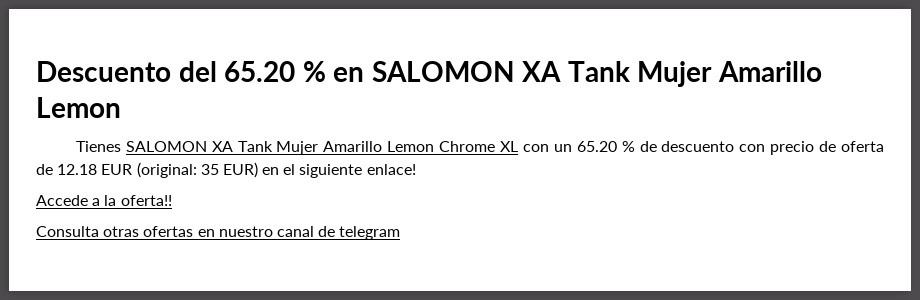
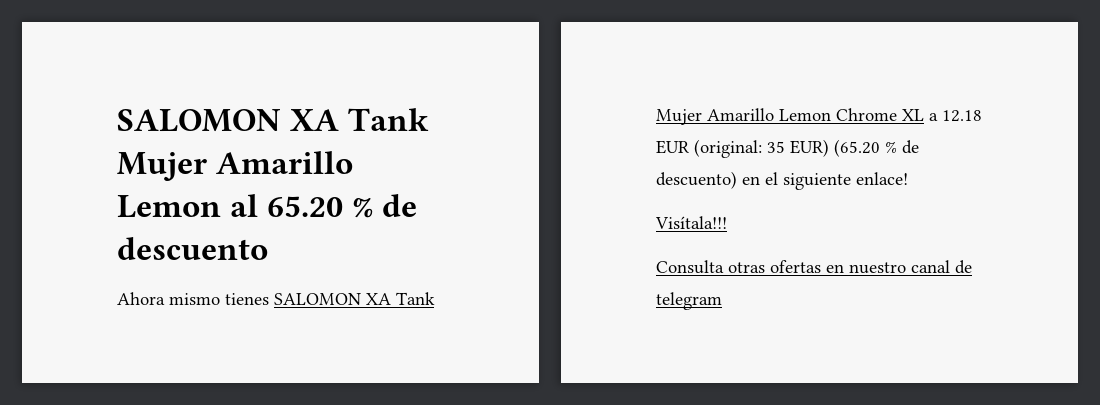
- Descuento del 65.20 % en SALOMON XA Tank Mujer Amarillo Lemon
- Tienes SALOMON XA Tank Mujer Amarillo Lemon Chrome XL con un 65.20 % de descuento con precio de oferta de 12.18 EUR (original: 35 EUR) en el siguiente enlace!
+ SALOMON XA Tank Mujer Amarillo Lemon al 65.20 % de descuento
+ Ahora mismo tienes SALOMON XA Tank Mujer Amarillo Lemon Chrome XL a 12.18 EUR (original: 35 EUR) (65.20 % de descuento) en el siguiente enlace!
- Accede a la oferta!!
+ Visítala!!!

